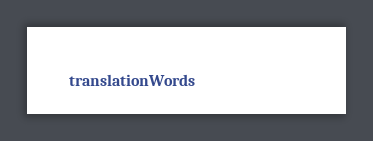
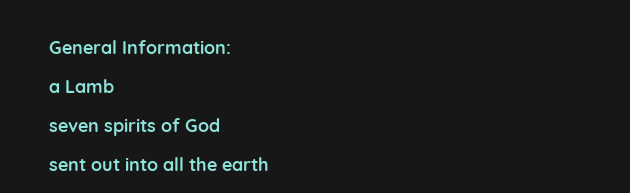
- translationWords
+ General Information:
+ a Lamb
+ seven spirits of God
+ sent out into all the earth

